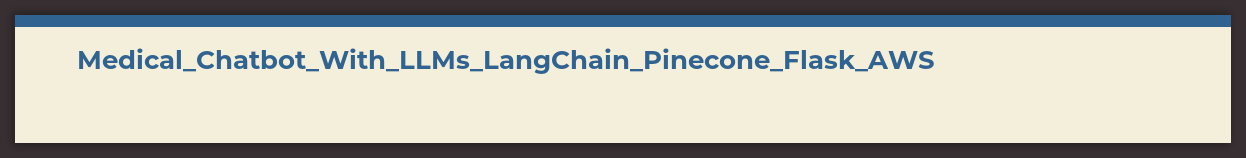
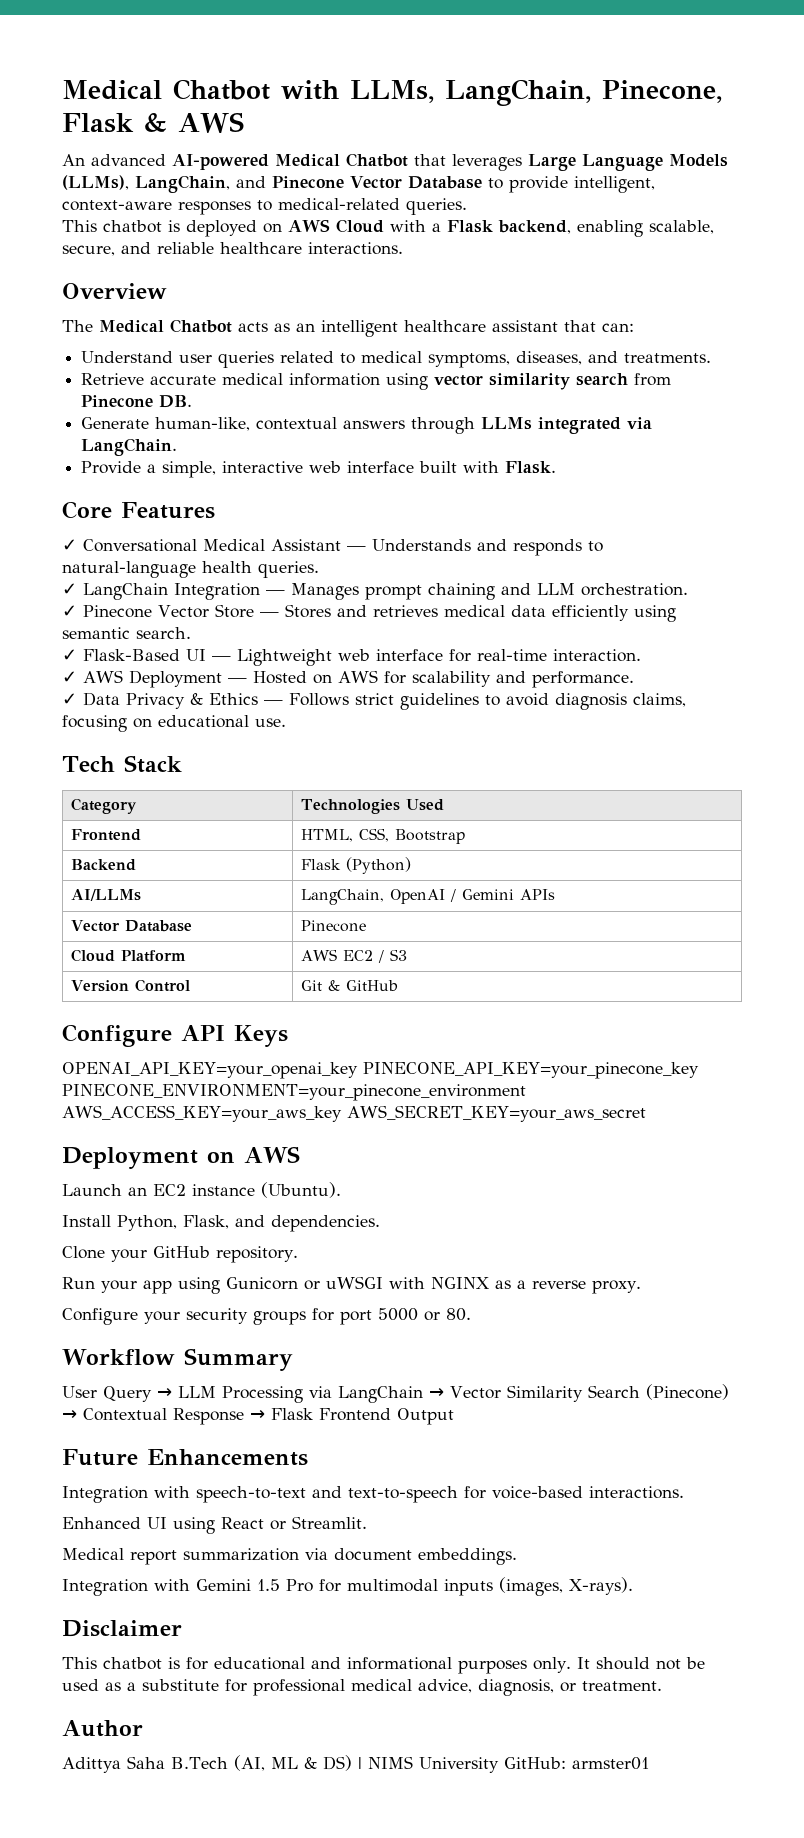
- Medical_Chatbot_With_LLMs_LangChain_Pinecone_Flask_AWS
+ Medical Chatbot with LLMs, LangChain, Pinecone, Flask & AWS
+ An advanced AI-powered Medical Chatbot that leverages Large Language Models (LLMs), LangChain, and Pinecone Vector Database to provide intelligent, context-aware responses to medical-related queries.
+ This chatbot is deployed on AWS Cloud with a Flask backend, enabling scalable, secure, and reliable healthcare interactions.
+ Overview
+ The Medical Chatbot acts as an intelligent healthcare assistant that can:
+ Understand user queries related to medical symptoms, diseases, and treatments.
+ Retrieve accurate medical information using vector similarity search from Pinecone DB.
+ Generate human-like, contextual answers through LLMs integrated via LangChain.
+ Provide a simple, interactive web interface built with Flask.
+ Core Features
+ ✓ Conversational Medical Assistant — Understands and responds to natural-language health queries.
+ ✓ LangChain Integration — Manages prompt chaining and LLM orchestration.
+ ✓ Pinecone Vector Store — Stores and retrieves medical data efficiently using semantic search.
+ ✓ Flask-Based UI — Lightweight web interface for real-time interaction.
+ ✓ AWS Deployment — Hosted on AWS for scalability and performance.
+ ✓ Data Privacy & Ethics — Follows strict guidelines to avoid diagnosis claims, focusing on educational use.
+ Tech Stack
+ Category | Technologies Used
+ Frontend | HTML, CSS, Bootstrap
+ Backend | Flask (Python)
+ AI/LLMs | LangChain, OpenAI / Gemini APIs
+ Vector Database | Pinecone
+ Cloud Platform | AWS EC2 / S3
+ Version Control | Git & GitHub
+ Configure API Keys
+ OPENAI_API_KEY=your_openai_key PINECONE_API_KEY=your_pinecone_key PINECONE_ENVIRONMENT=your_pinecone_environment AWS_ACCESS_KEY=your_aws_key AWS_SECRET_KEY=your_aws_secret
+ Deployment on AWS
+ Launch an EC2 instance (Ubuntu).
+ Install Python, Flask, and dependencies.
+ Clone your GitHub repository.
+ Run your app using Gunicorn or uWSGI with NGINX as a reverse proxy.
+ Configure your security groups for port 5000 or 80.
+ Workflow Summary
+ User Query → LLM Processing via LangChain → Vector Similarity Search (Pinecone) → Contextual Response → Flask Frontend Output
+ Future Enhancements
+ Integration with speech-to-text and text-to-speech for voice-based interactions.
+ Enhanced UI using React or Streamlit.
+ Medical report summarization via document embeddings.
+ Integration with Gemini 1.5 Pro for multimodal inputs (images, X-rays).
+ Disclaimer
+ This chatbot is for educational and informational purposes only. It should not be used as a substitute for professional medical advice, diagnosis, or treatment.
+ Author
+ Adittya Saha B.Tech (AI, ML & DS) | NIMS University GitHub: armster01

